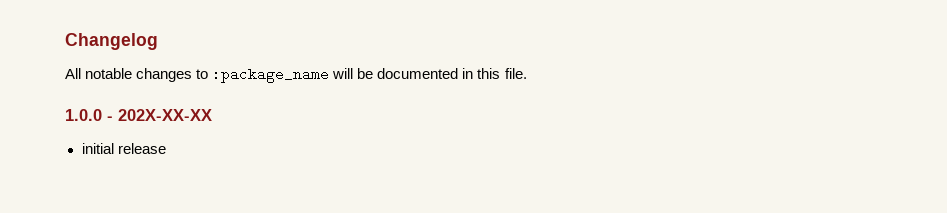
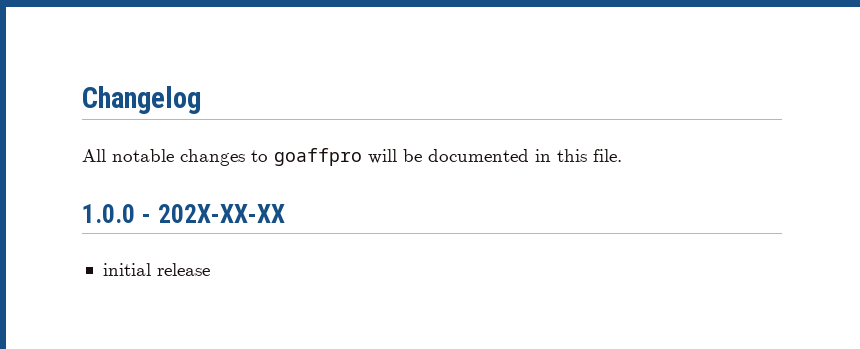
- All notable changes to :package_name will be documented in this file.
+ All notable changes to goaffpro will be documented in this file.

